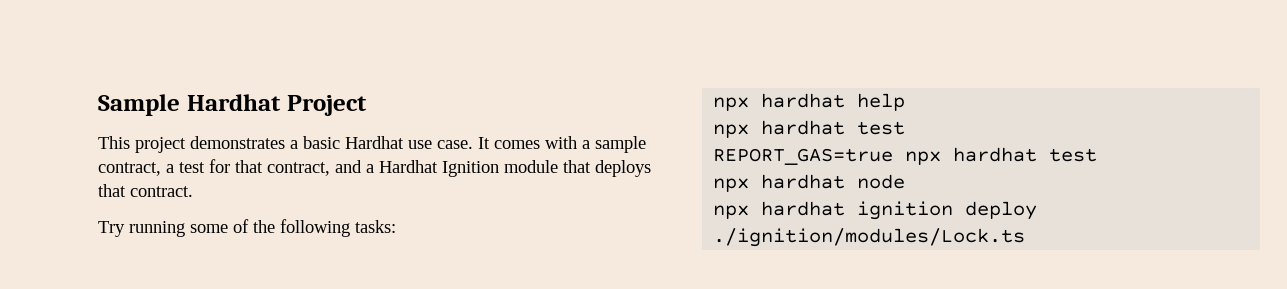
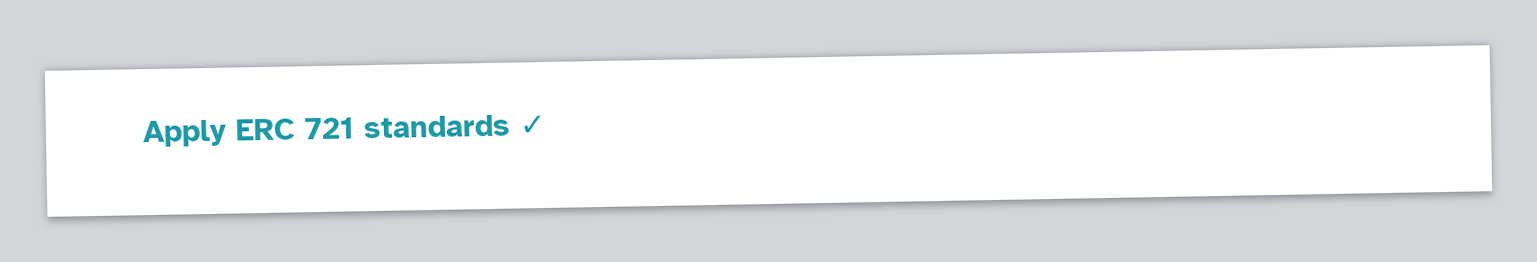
- Sample Hardhat Project
- This project demonstrates a basic Hardhat use case. It comes with a sample contract, a test for that contract, and a Hardhat Ignition module that deploys that contract.
- Try running some of the following tasks:
- npx hardhat help
- npx hardhat test
- REPORT_GAS=true npx hardhat test
- npx hardhat node
- npx hardhat ignition deploy ./ignition/modules/Lock.ts
+ Apply ERC 721 standards ✓

